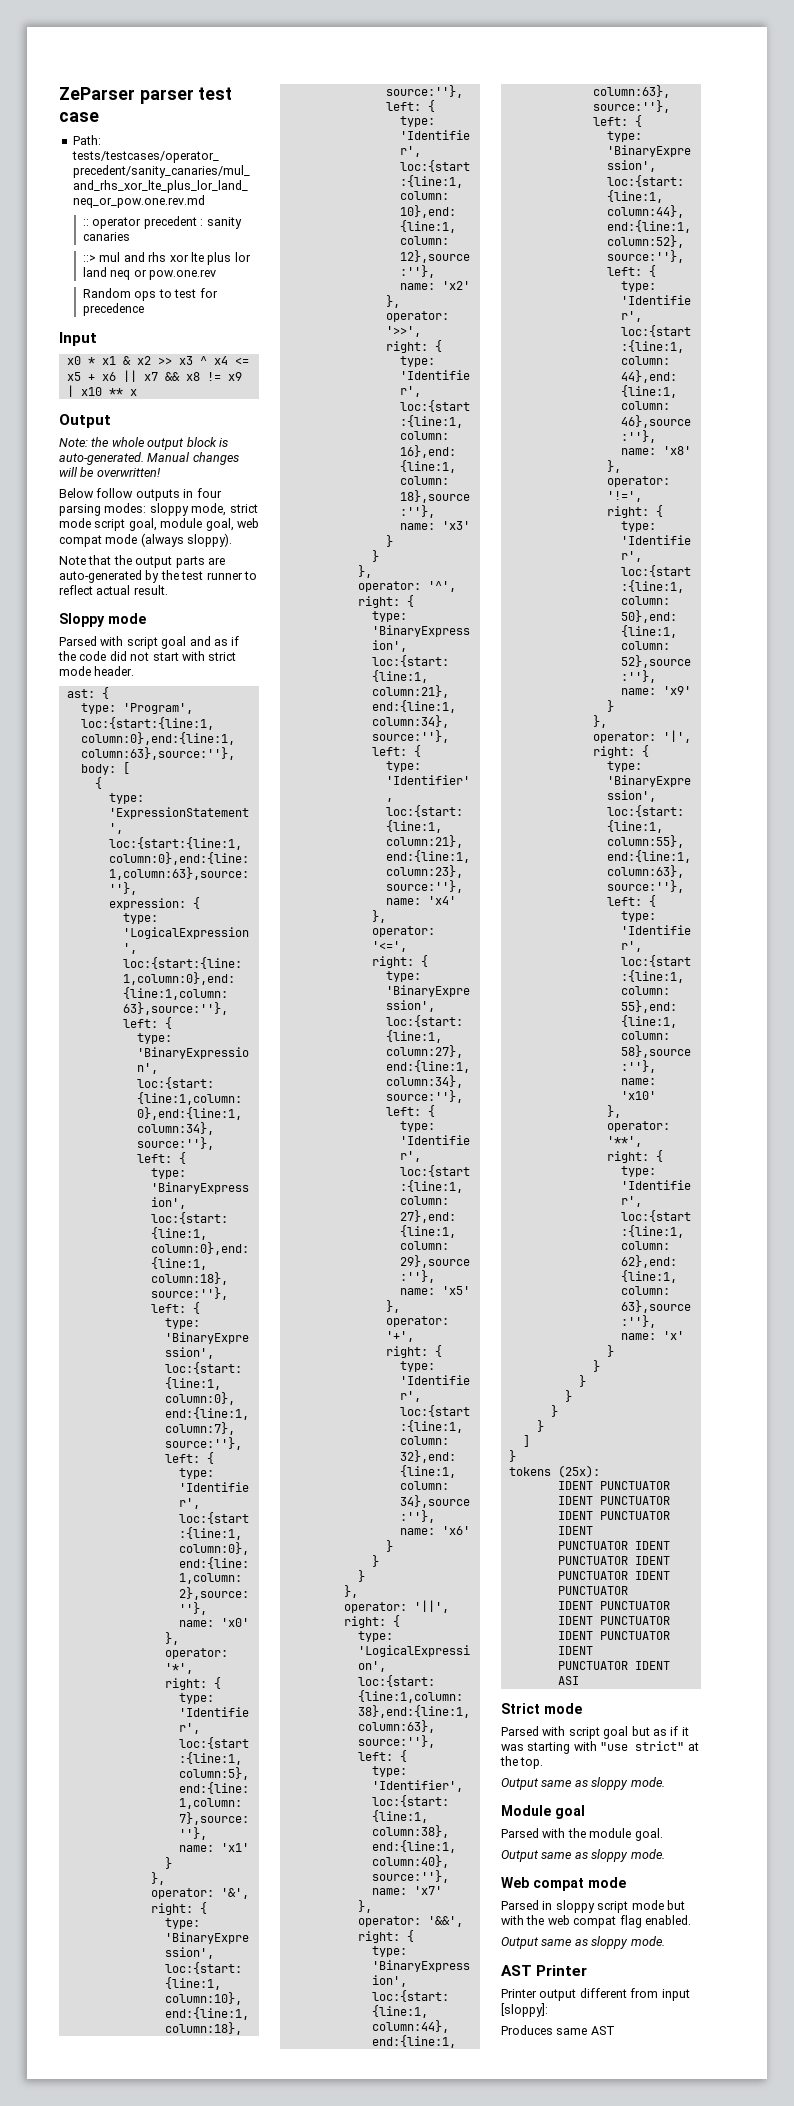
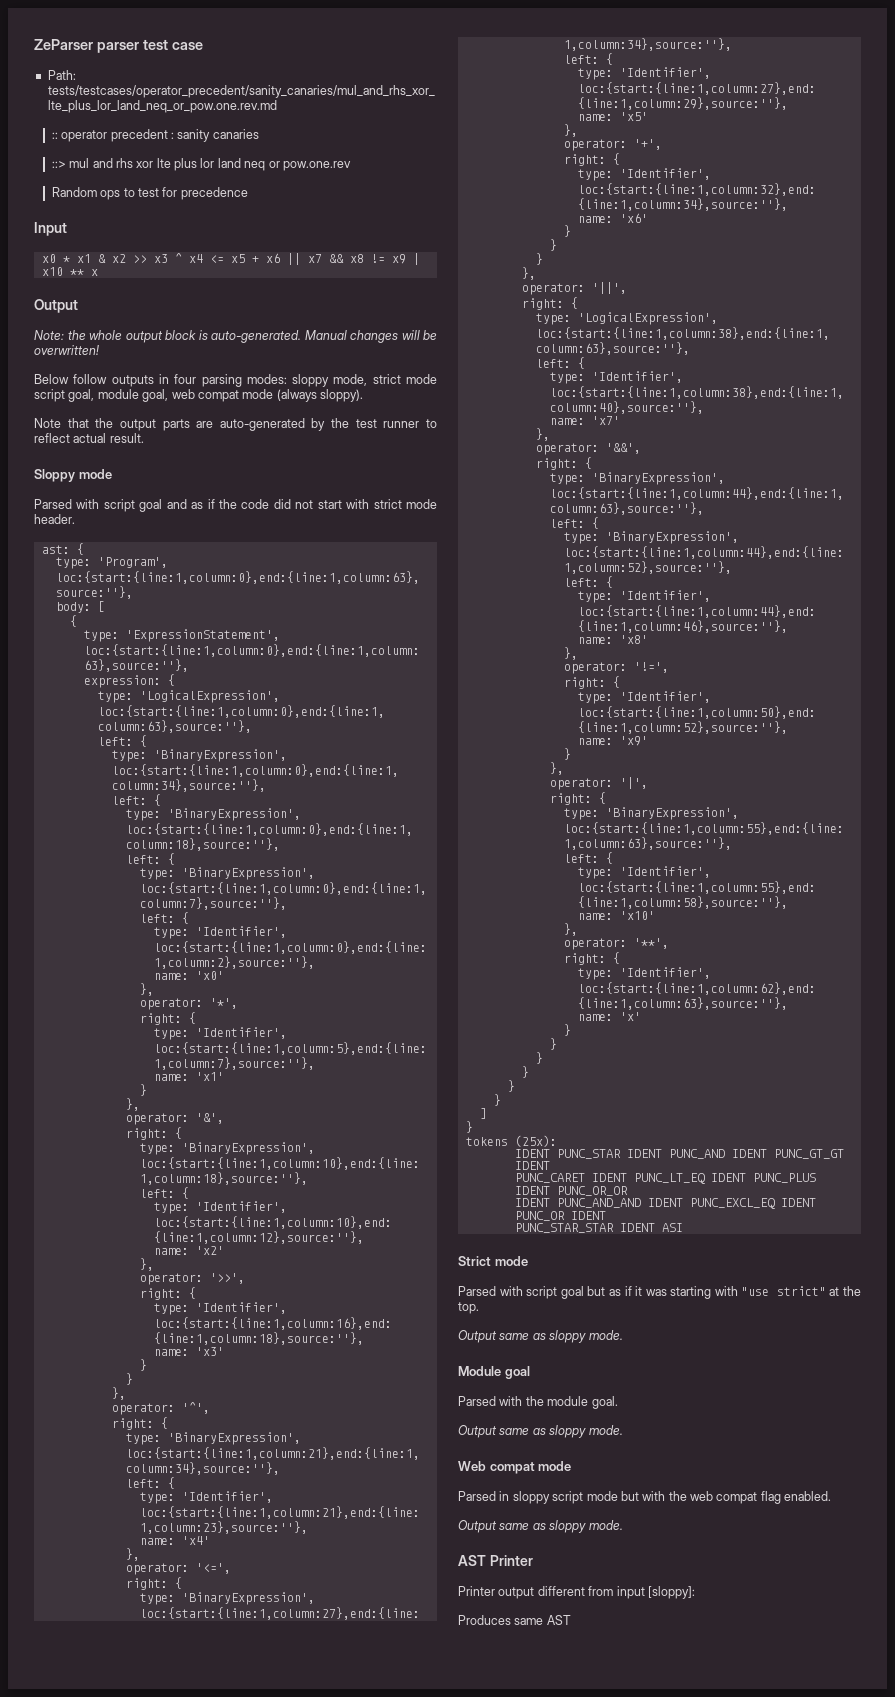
  tokens (25x):
- IDENT PUNCTUATOR IDENT PUNCTUATOR IDENT PUNCTUATOR IDENT
- PUNCTUATOR IDENT PUNCTUATOR IDENT PUNCTUATOR IDENT PUNCTUATOR
- IDENT PUNCTUATOR IDENT PUNCTUATOR IDENT PUNCTUATOR IDENT
- PUNCTUATOR IDENT ASI
+ IDENT PUNC_STAR IDENT PUNC_AND IDENT PUNC_GT_GT IDENT
+ PUNC_CARET IDENT PUNC_LT_EQ IDENT PUNC_PLUS IDENT PUNC_OR_OR
+ IDENT PUNC_AND_AND IDENT PUNC_EXCL_EQ IDENT PUNC_OR IDENT
+ PUNC_STAR_STAR IDENT ASI

